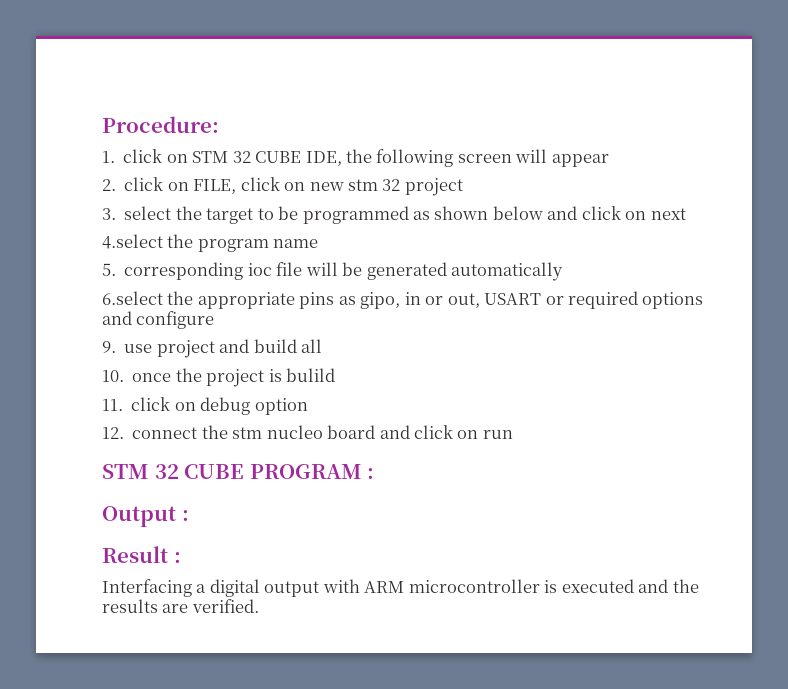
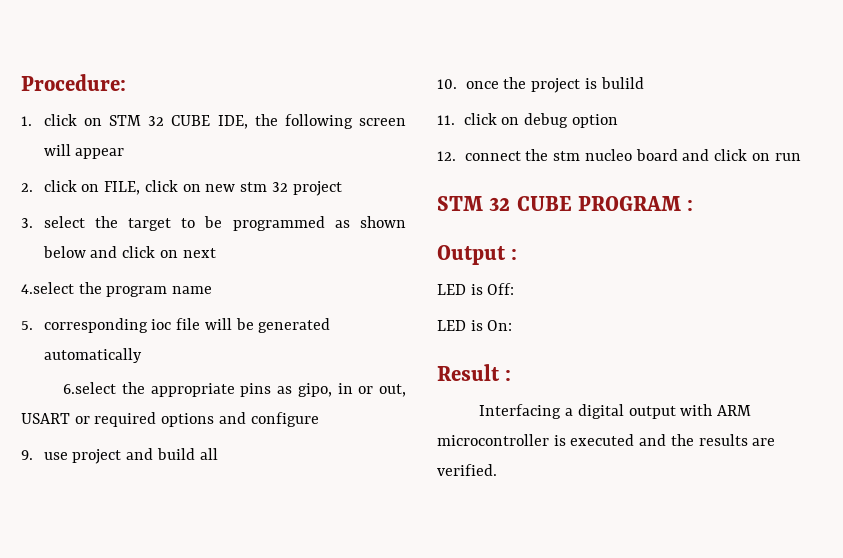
+ LED is Off:
+ LED is On:

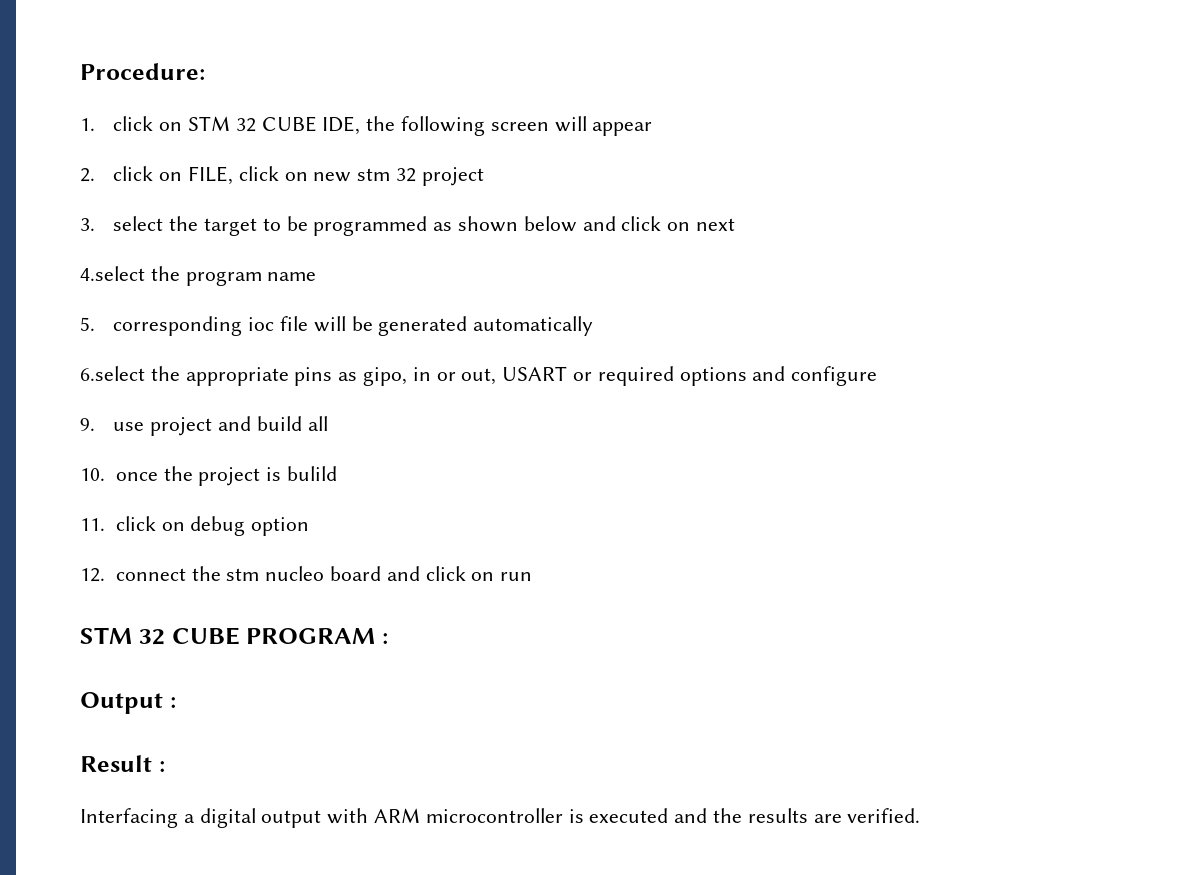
- LED is Off:
- LED is On:

